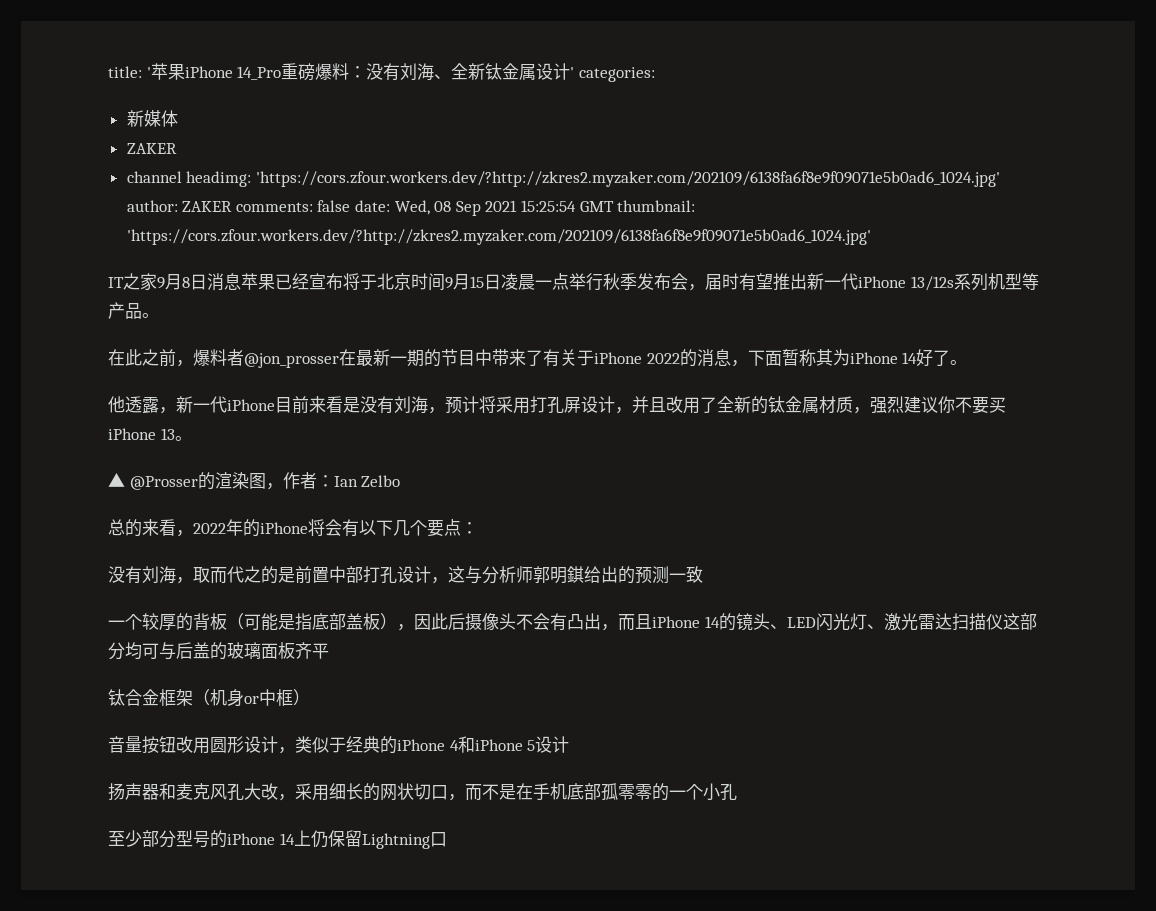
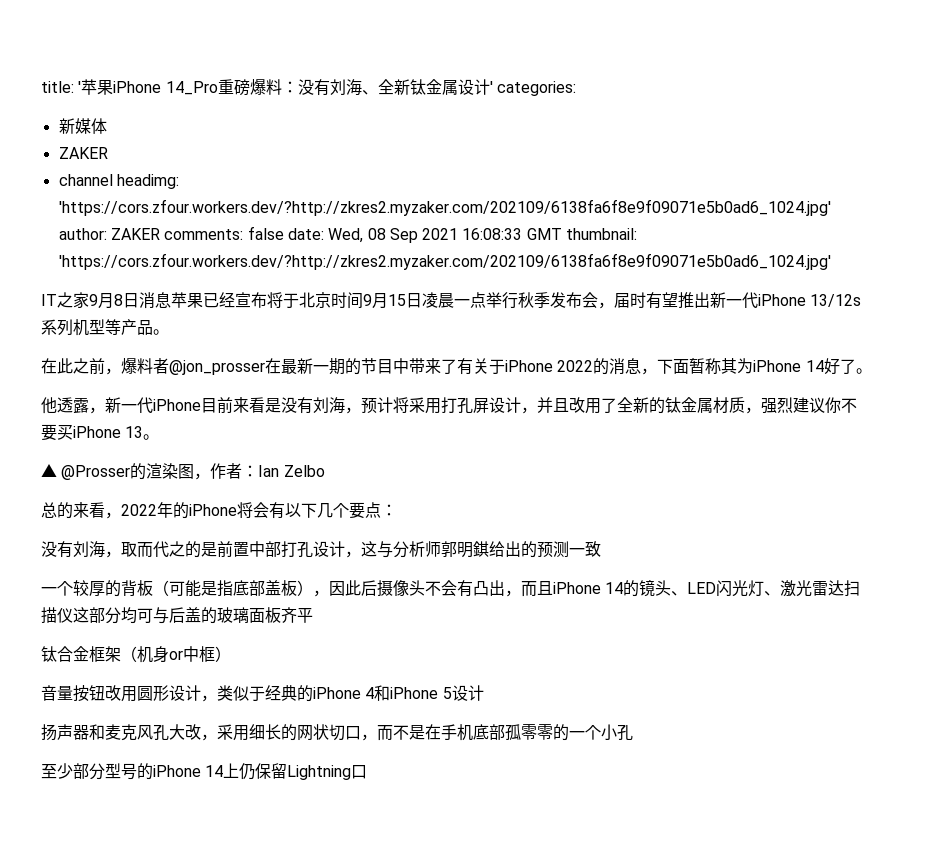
- channel headimg: 'https://cors.zfour.workers.dev/?http://zkres2.myzaker.com/202109/6138fa6f8e9f09071e5b0ad6_1024.jpg' author: ZAKER comments: false date: Wed, 08 Sep 2021 15:25:54 GMT thumbnail: 'https://cors.zfour.workers.dev/?http://zkres2.myzaker.com/202109/6138fa6f8e9f09071e5b0ad6_1024.jpg'
+ channel headimg: 'https://cors.zfour.workers.dev/?http://zkres2.myzaker.com/202109/6138fa6f8e9f09071e5b0ad6_1024.jpg' author: ZAKER comments: false date: Wed, 08 Sep 2021 16:08:33 GMT thumbnail: 'https://cors.zfour.workers.dev/?http://zkres2.myzaker.com/202109/6138fa6f8e9f09071e5b0ad6_1024.jpg'

